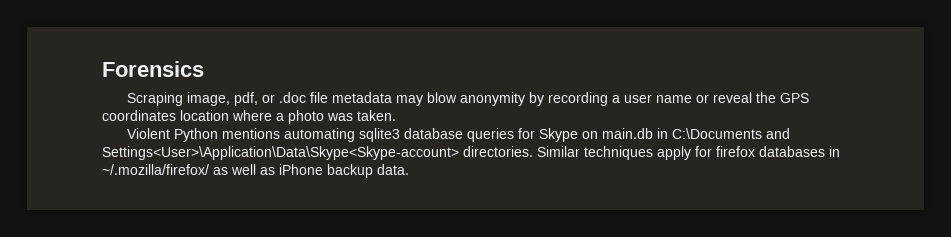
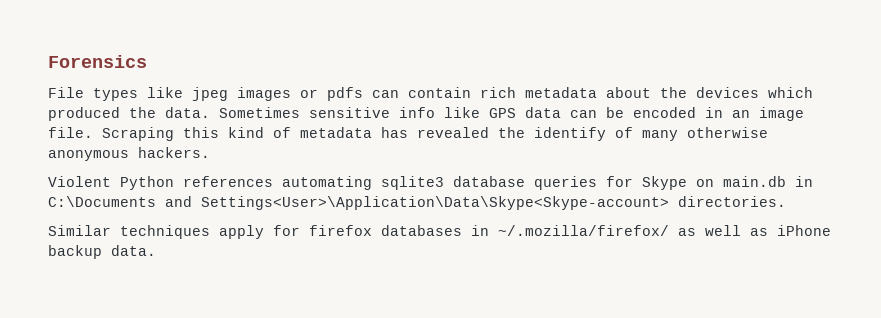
- Scraping image, pdf, or .doc file metadata may blow anonymity by recording a user name or reveal the GPS coordinates location where a photo was taken.
+ File types like jpeg images or pdfs can contain rich metadata about the devices which produced the data. Sometimes sensitive info like GPS data can be encoded in an image file. Scraping this kind of metadata has revealed the identify of many otherwise anonymous hackers.
- Violent Python mentions automating sqlite3 database queries for Skype on main.db in C:\Documents and Settings<User>\Application\Data\Skype<Skype-account> directories. Similar techniques apply for firefox databases in ~/.mozilla/firefox/ as well as iPhone backup data.
+ Violent Python references automating sqlite3 database queries for Skype on main.db in C:\Documents and Settings<User>\Application\Data\Skype<Skype-account> directories.
+ Similar techniques apply for firefox databases in ~/.mozilla/firefox/ as well as iPhone backup data.

